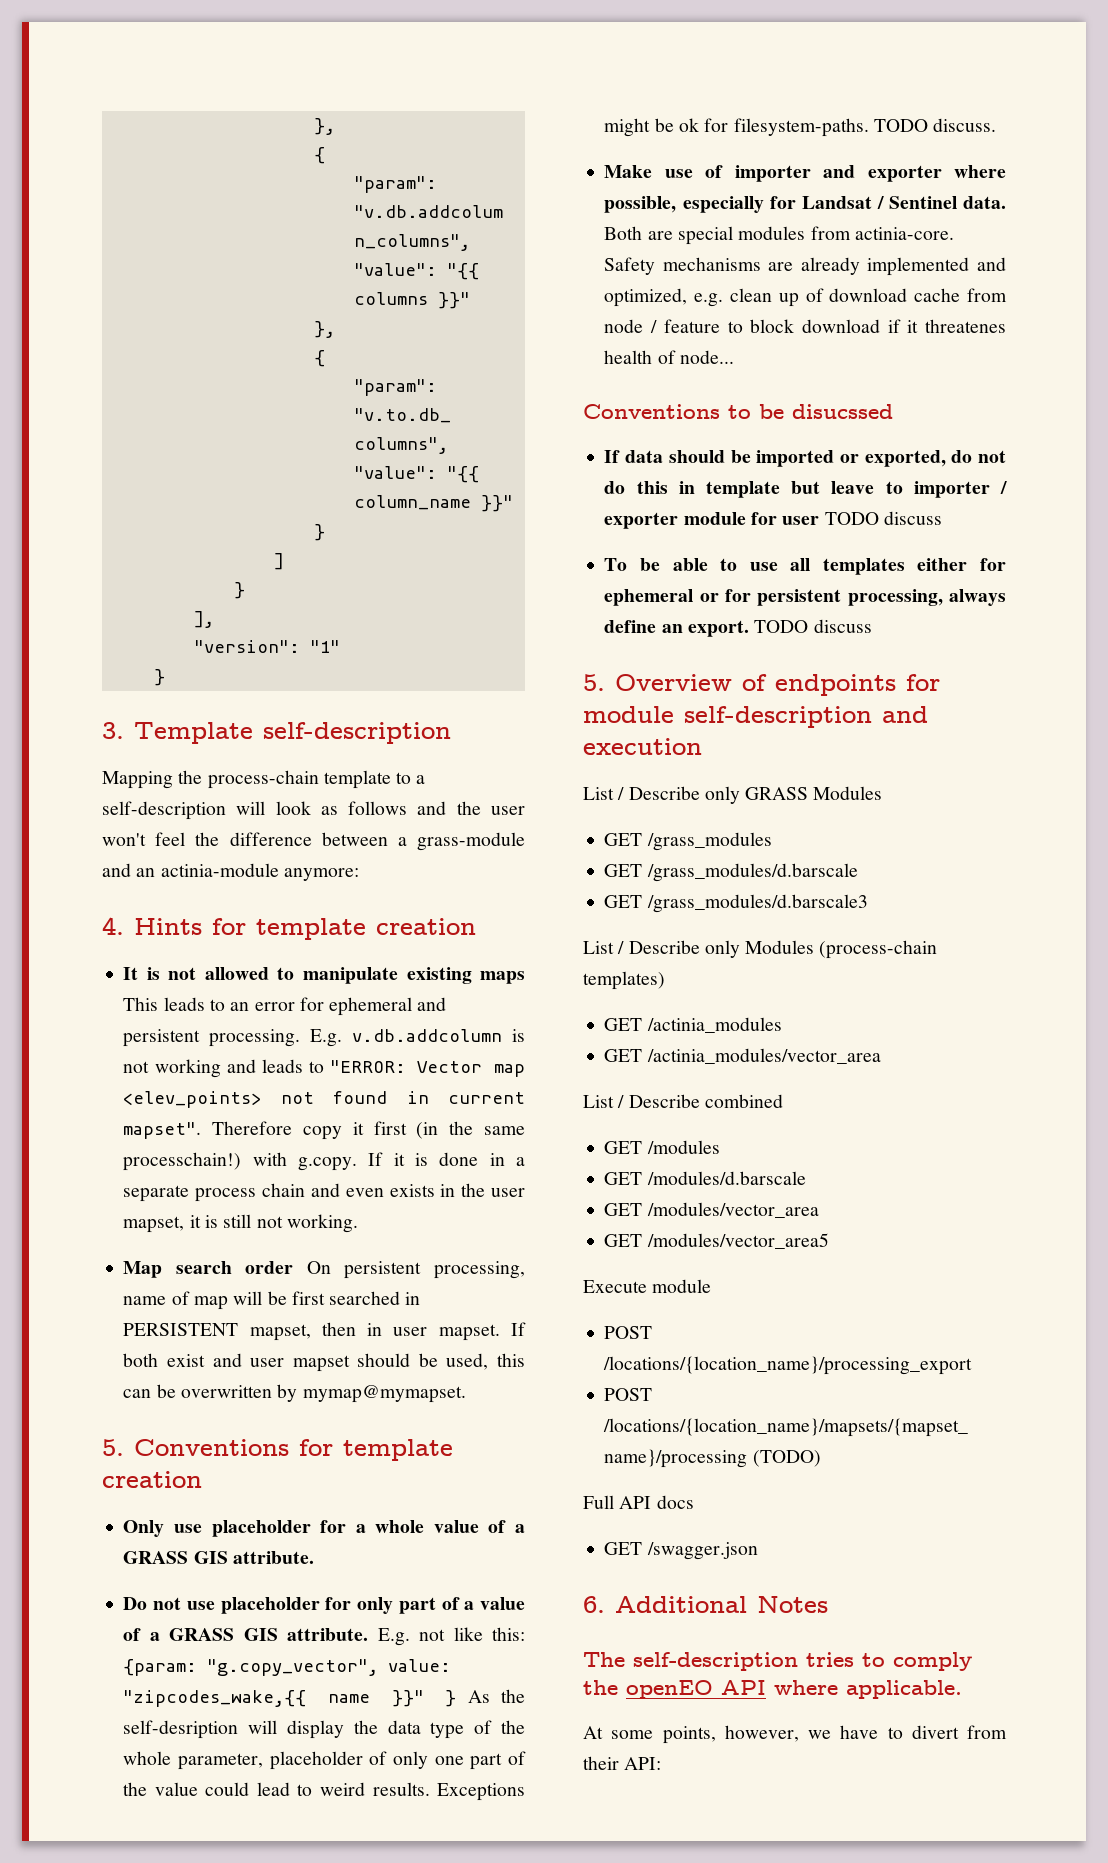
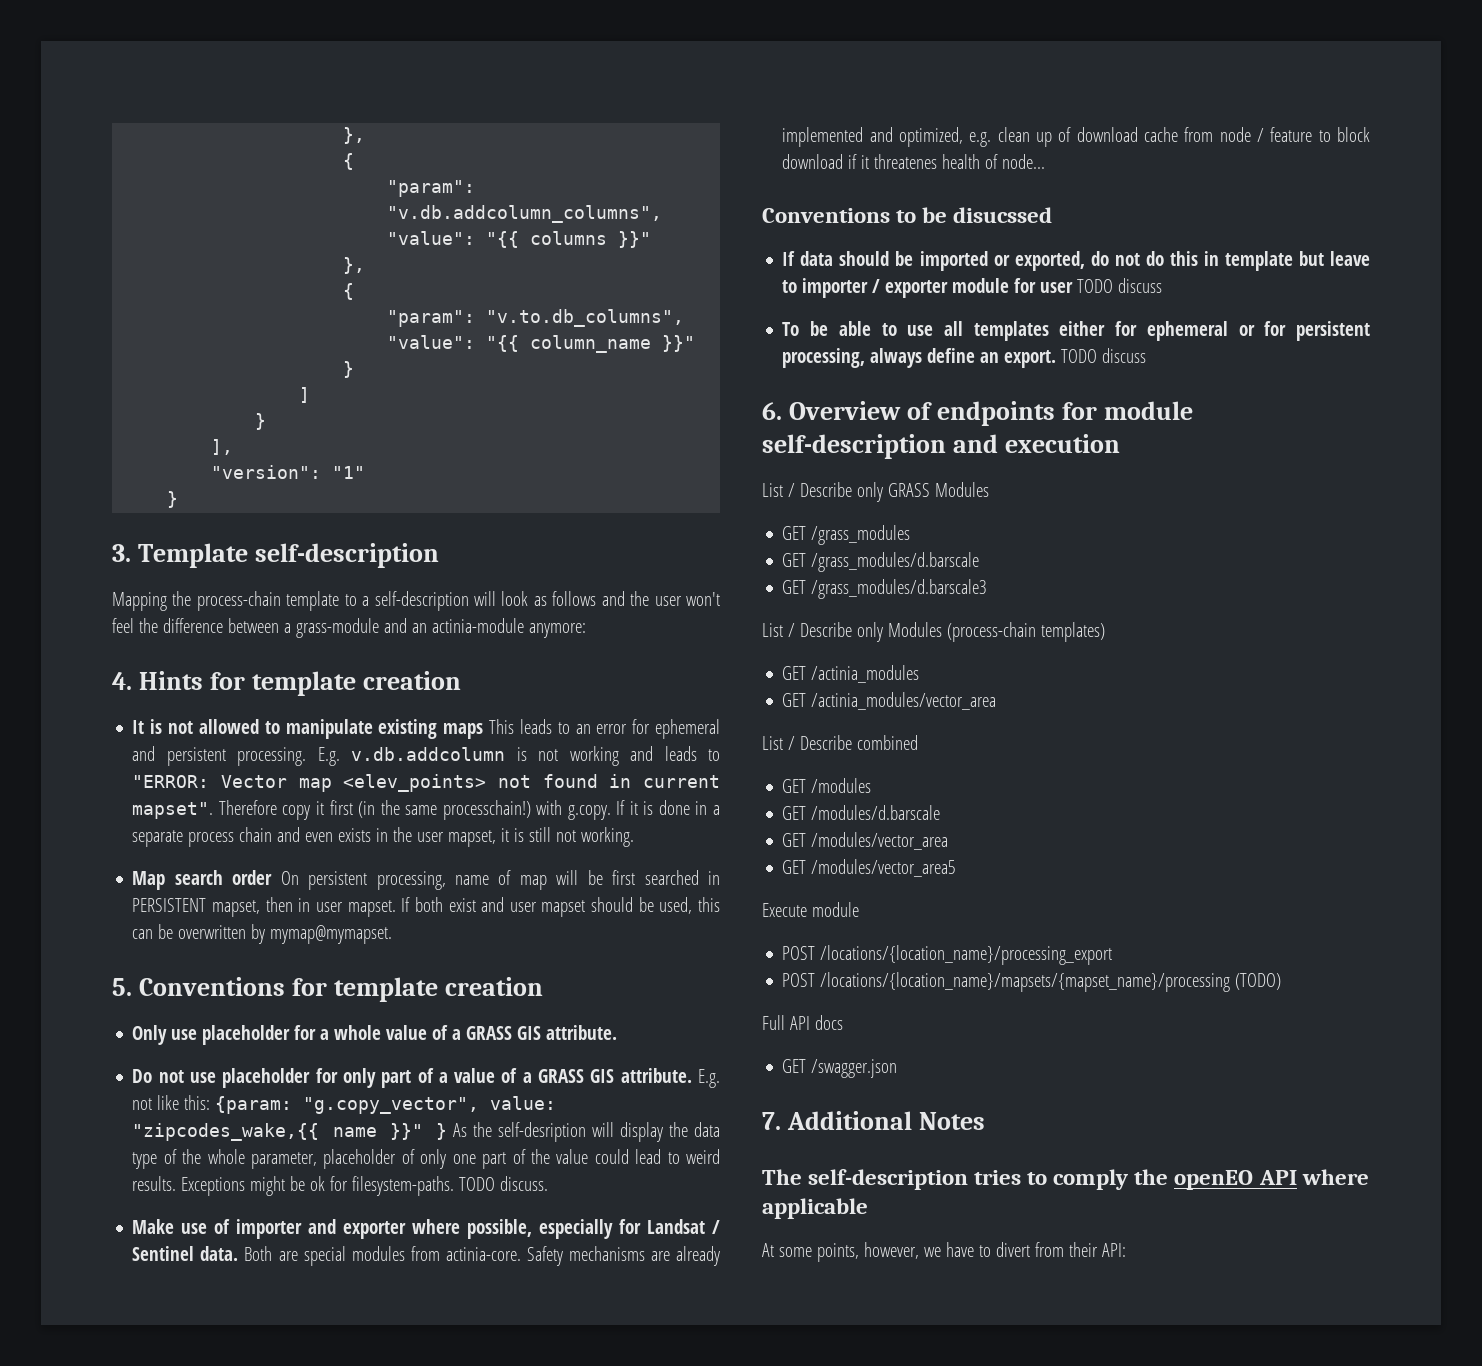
- 5. Overview of endpoints for module self-description and execution
+ 6. Overview of endpoints for module self-description and execution
- 6. Additional Notes
+ 7. Additional Notes
- The self-description tries to comply the openEO API where applicable.
+ The self-description tries to comply the openEO API where applicable

